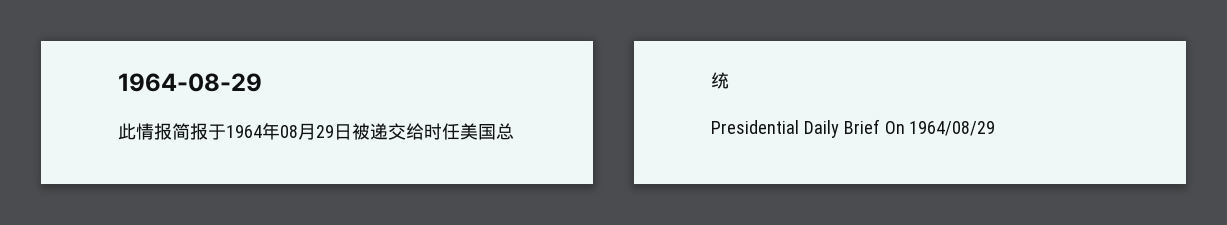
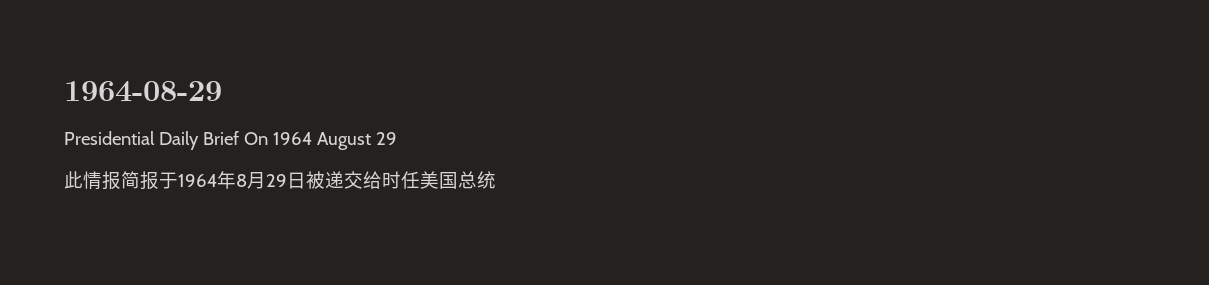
+ Presidential Daily Brief On 1964 August 29
- 此情报简报于1964年08月29日被递交给时任美国总统
+ 此情报简报于1964年8月29日被递交给时任美国总统
- Presidential Daily Brief On 1964/08/29

